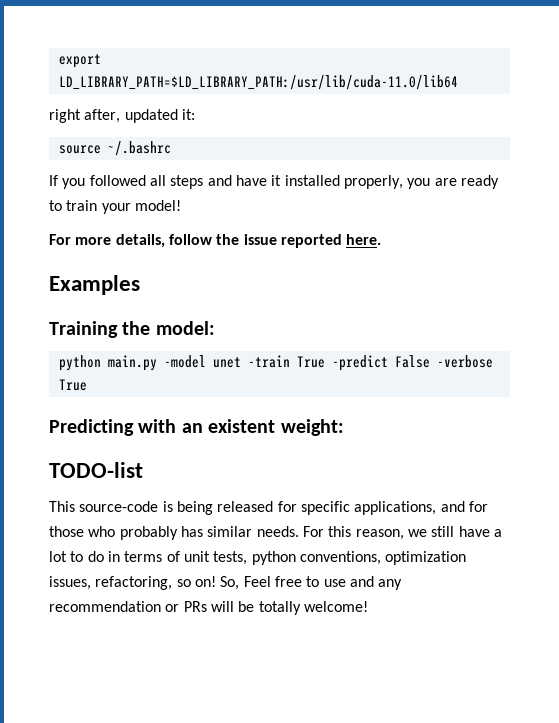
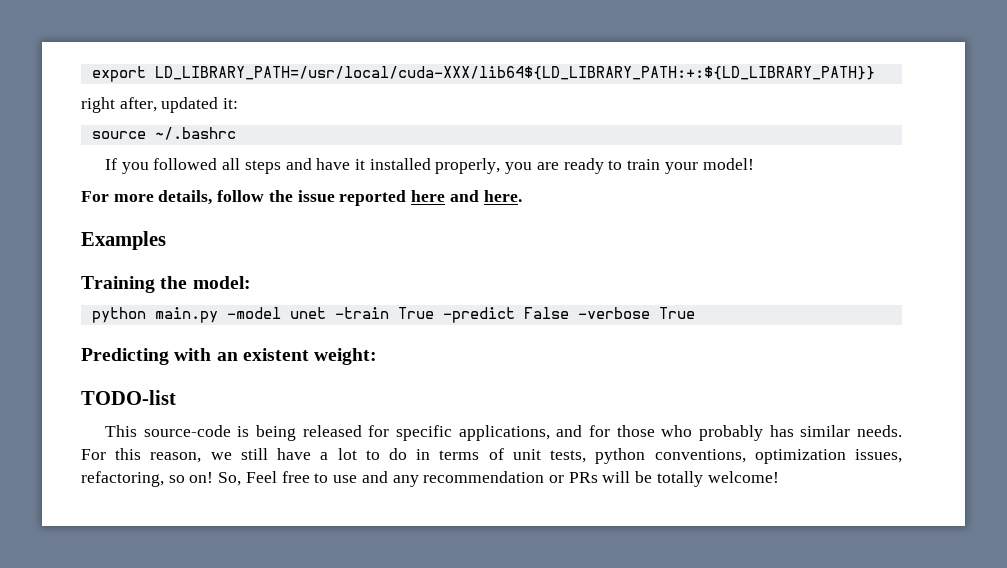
- export LD_LIBRARY_PATH=$LD_LIBRARY_PATH:/usr/lib/cuda-11.0/lib64
+ export LD_LIBRARY_PATH=/usr/local/cuda-XXX/lib64${LD_LIBRARY_PATH:+:${LD_LIBRARY_PATH}}
- For more details, follow the issue reported here.
+ For more details, follow the issue reported here and here.

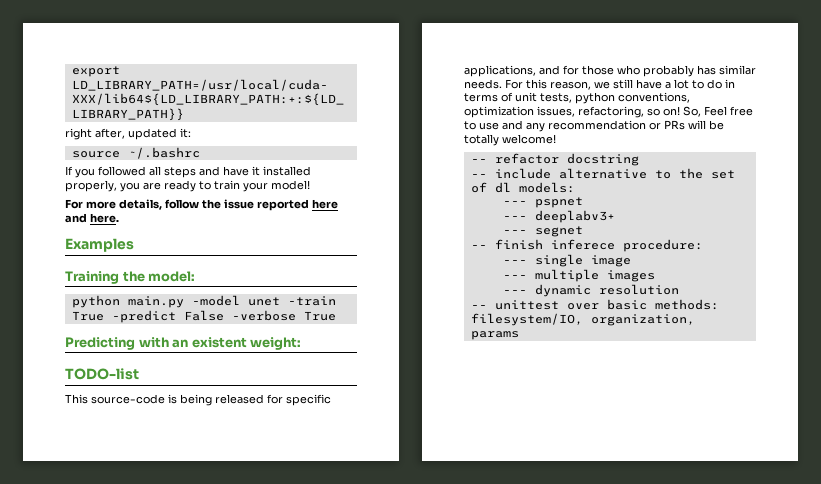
+ -- refactor docstring
+ -- include alternative to the set of dl models:
+ --- pspnet
+ --- deeplabv3+
+ --- segnet
+ -- finish inferece procedure:
+ --- single image
+ --- multiple images
+ --- dynamic resolution
+ -- unittest over basic methods: filesystem/IO, organization, params

